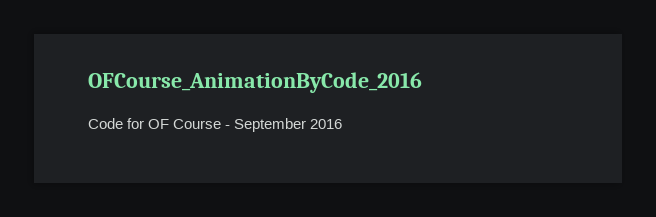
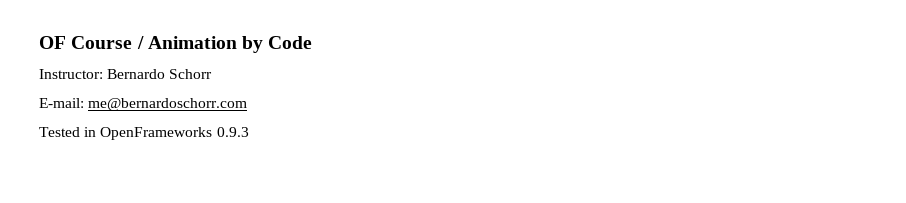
- OFCourse_AnimationByCode_2016
- Code for OF Course - September 2016
+ OF Course / Animation by Code
+ Instructor: Bernardo Schorr
+ E-mail: me@bernardoschorr.com
+ Tested in OpenFrameworks 0.9.3

